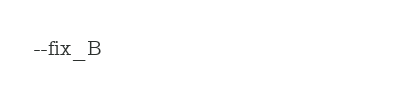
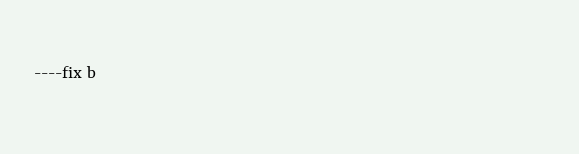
- --fix_B
+ ----fix b

